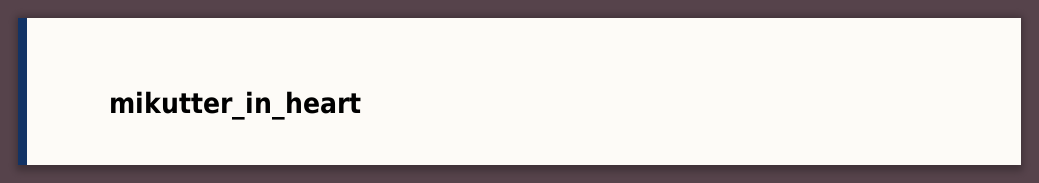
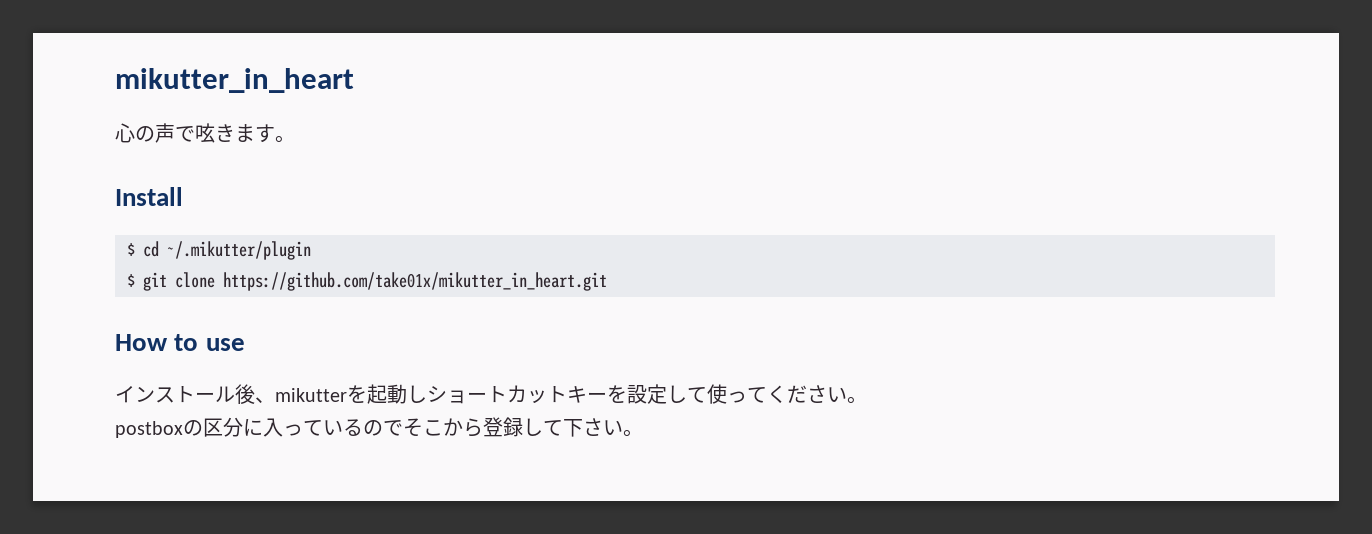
+ 心の声で呟きます。
+ Install
+ $ cd ~/.mikutter/plugin
+ $ git clone https://github.com/take01x/mikutter_in_heart.git
+ How to use
+ インストール後、mikutterを起動しショートカットキーを設定して使ってください。
+ postboxの区分に入っているのでそこから登録して下さい。

